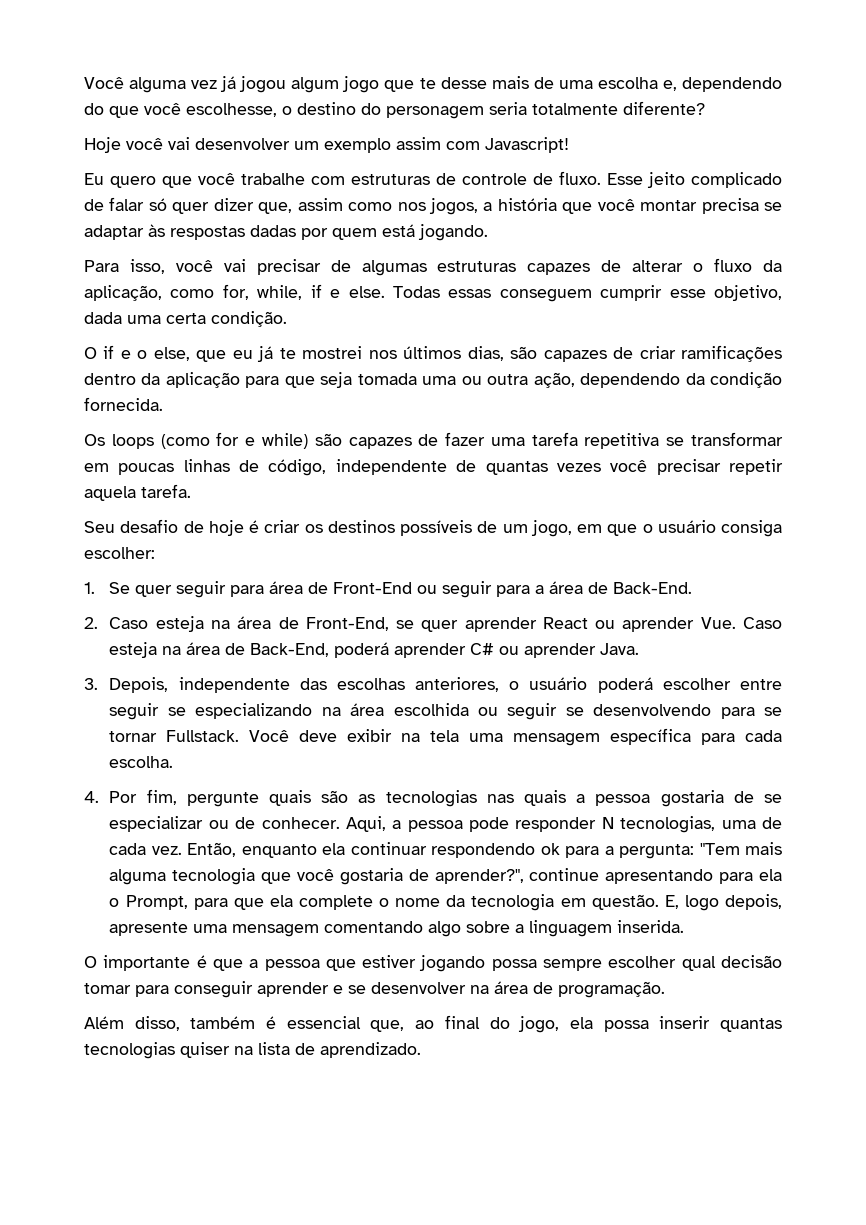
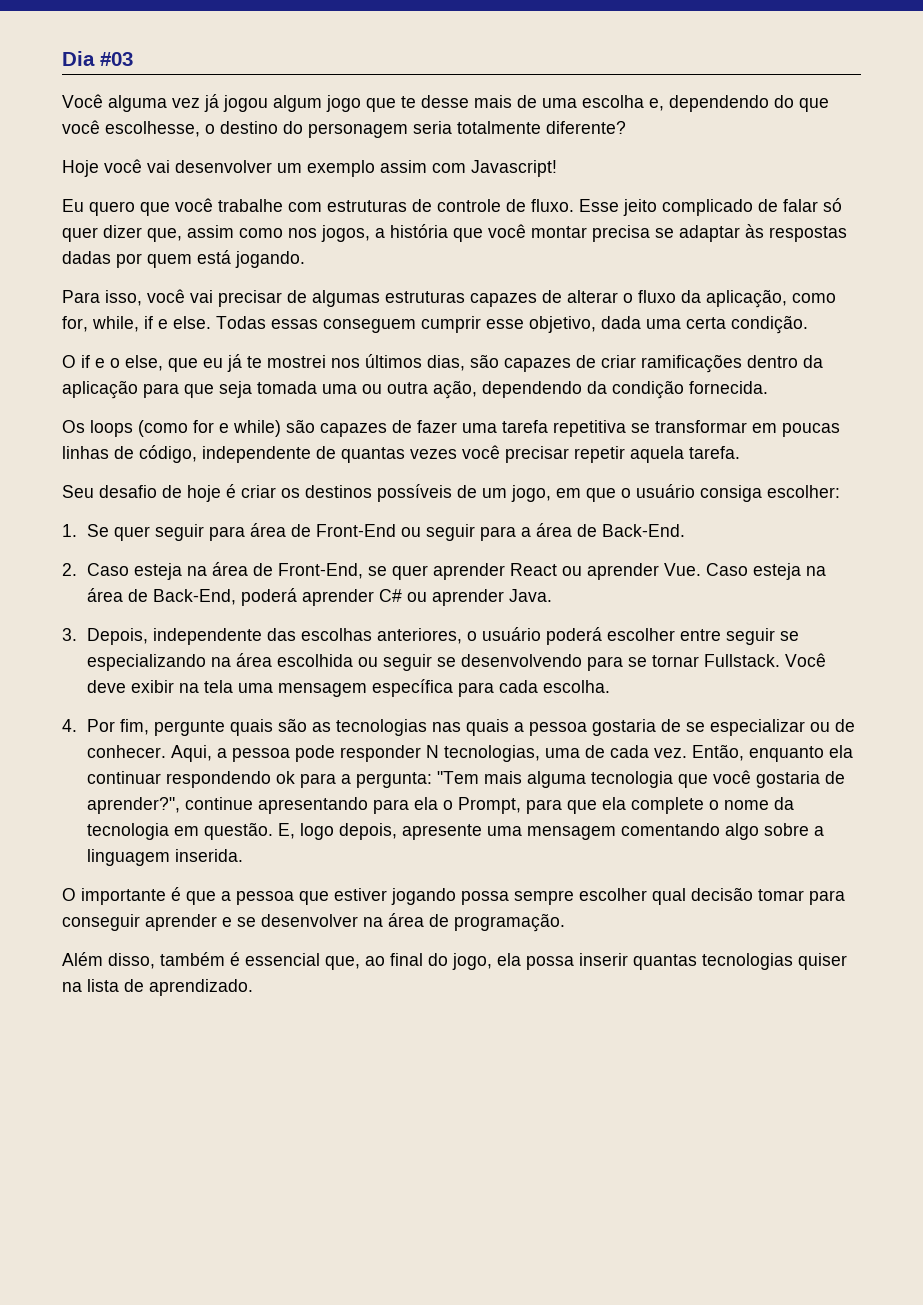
+ Dia #03

